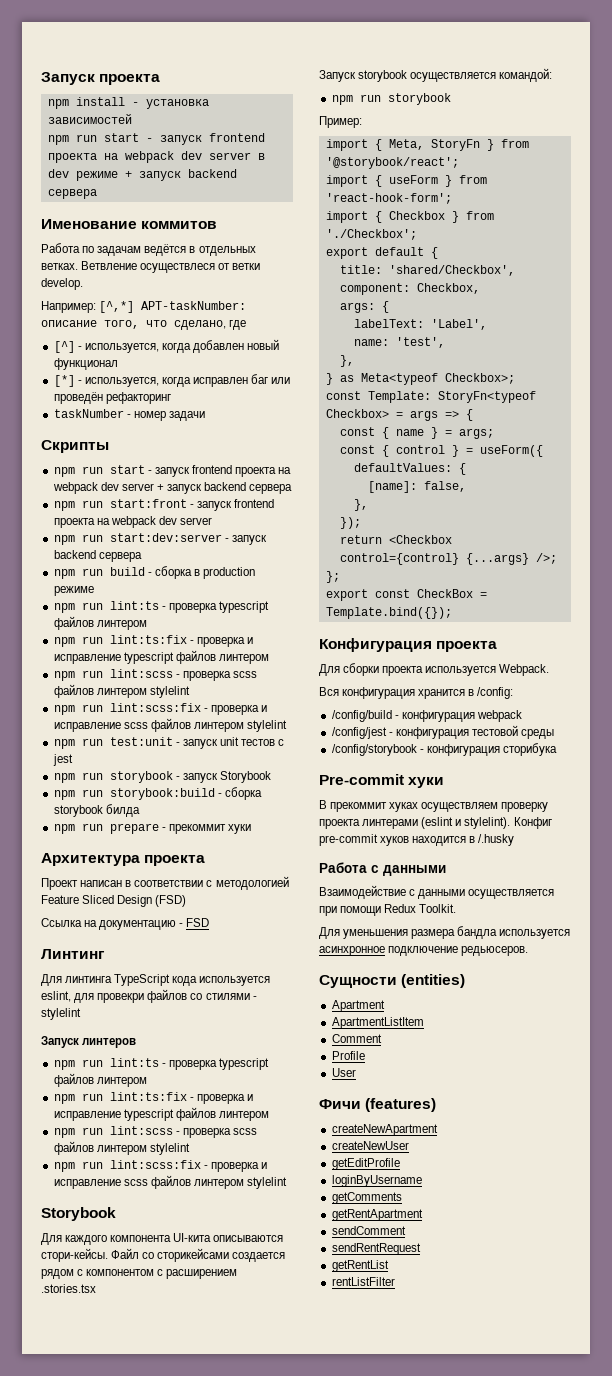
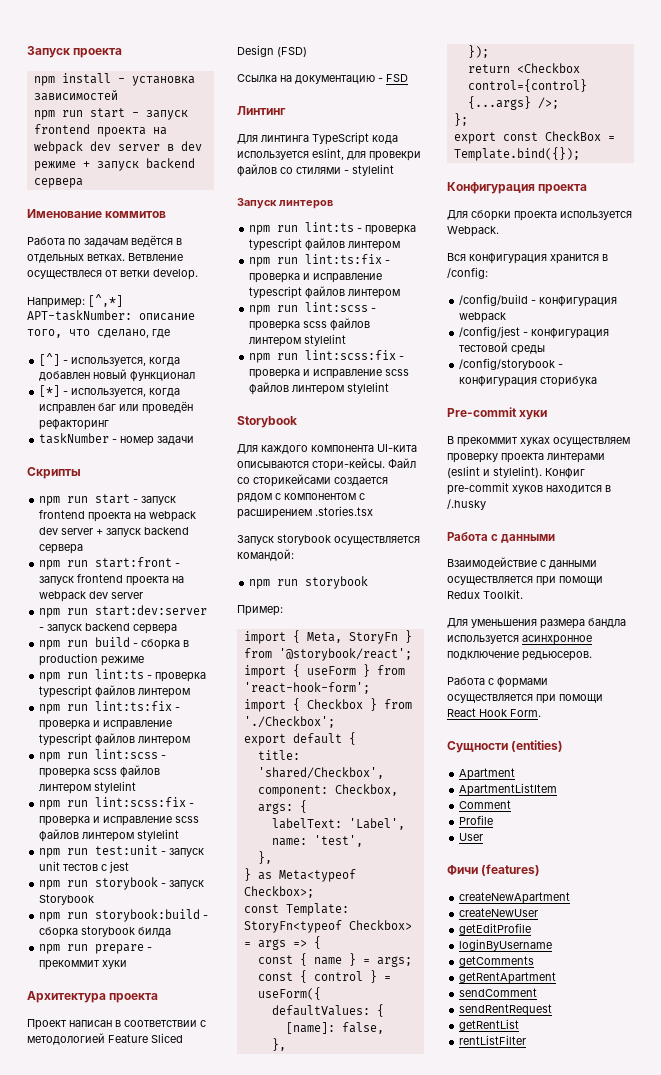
+ Работа с формами осуществляется при помощи React Hook Form.

